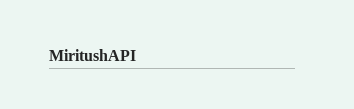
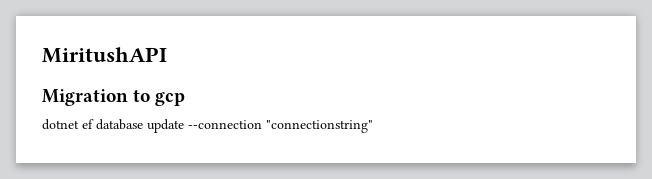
+ Migration to gcp
+ dotnet ef database update --connection "connectionstring"

